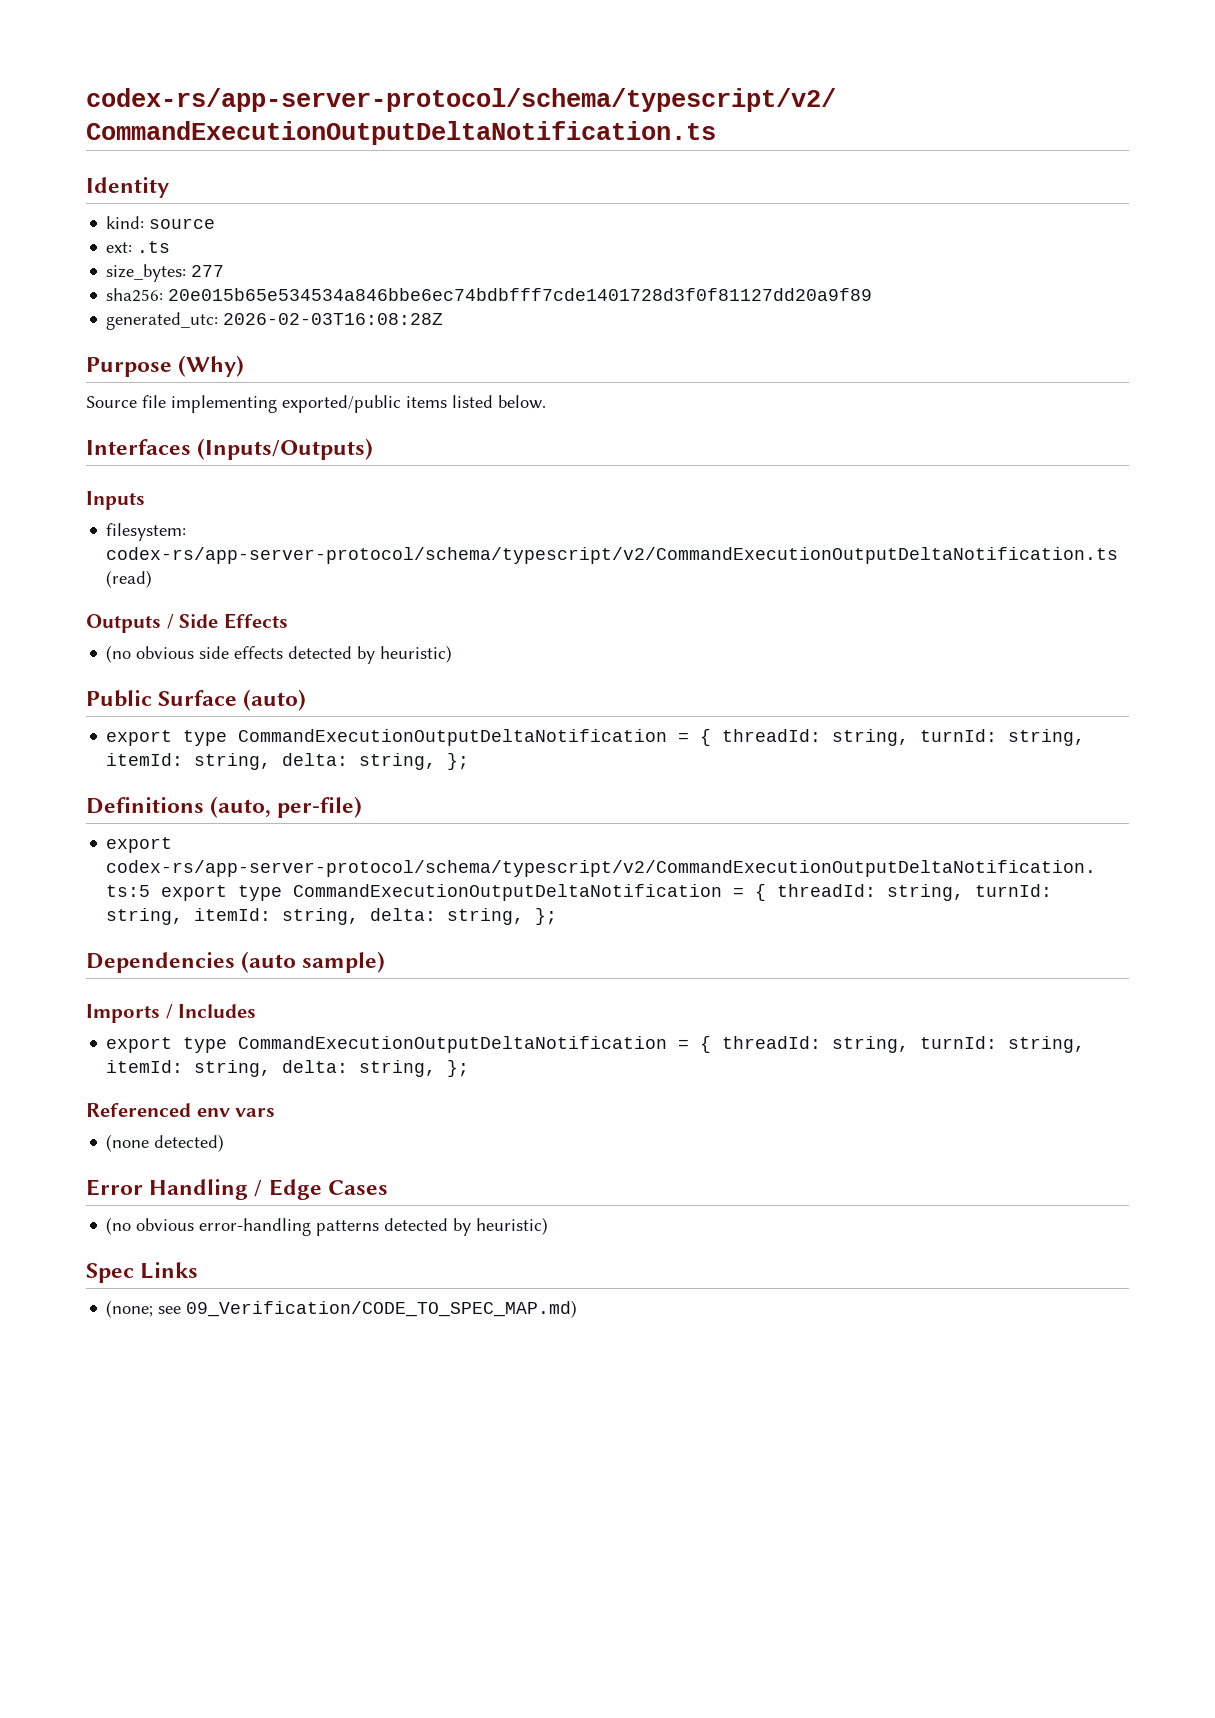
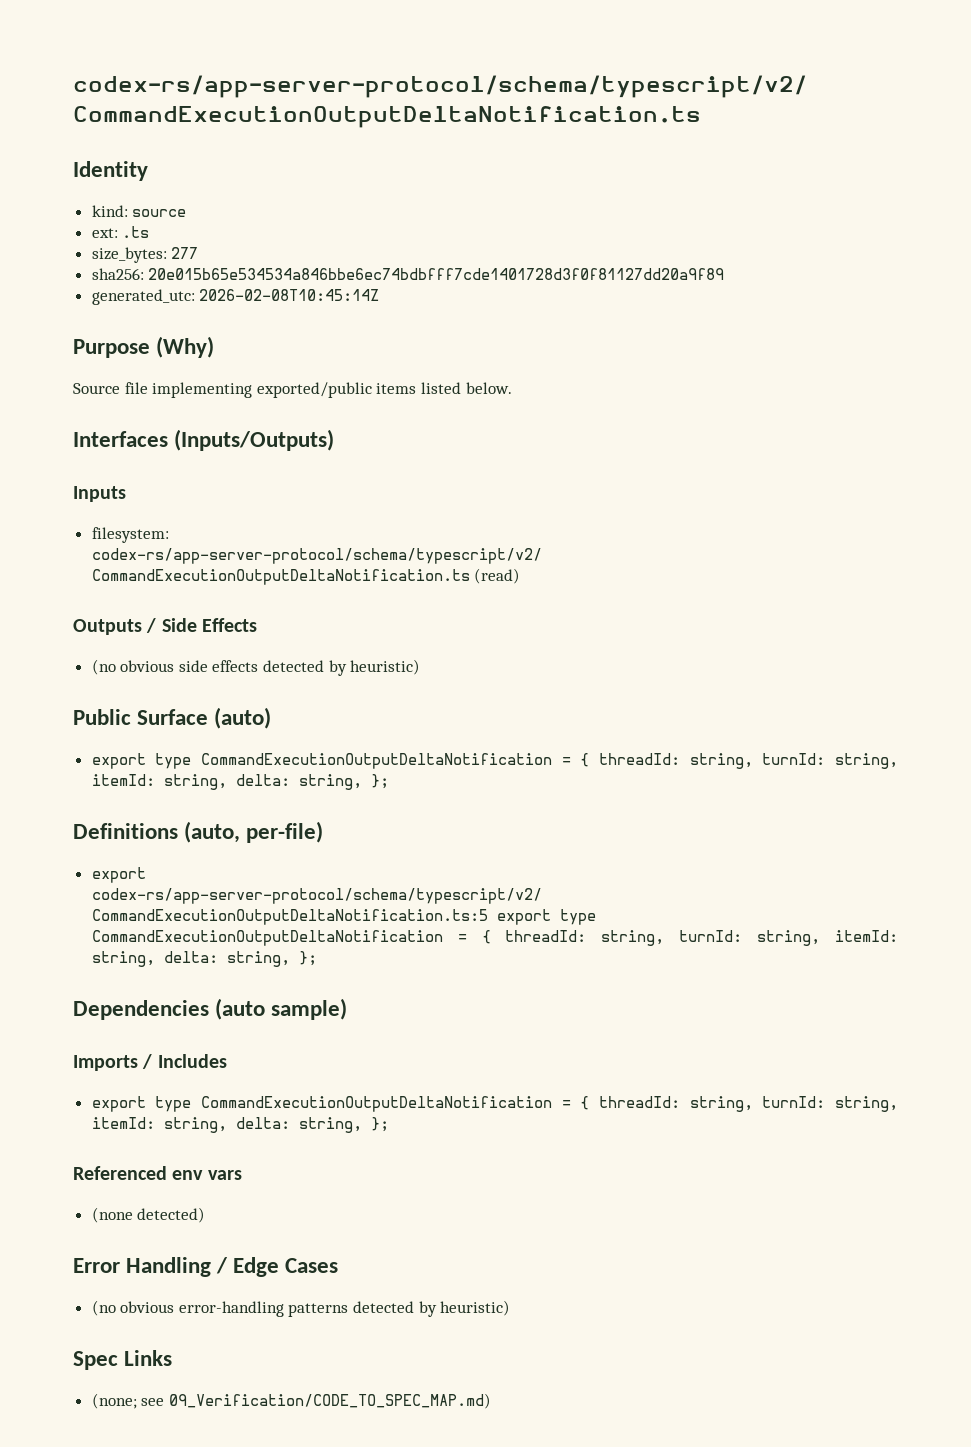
- generated_utc: 2026-02-03T16:08:28Z
+ generated_utc: 2026-02-08T10:45:14Z

